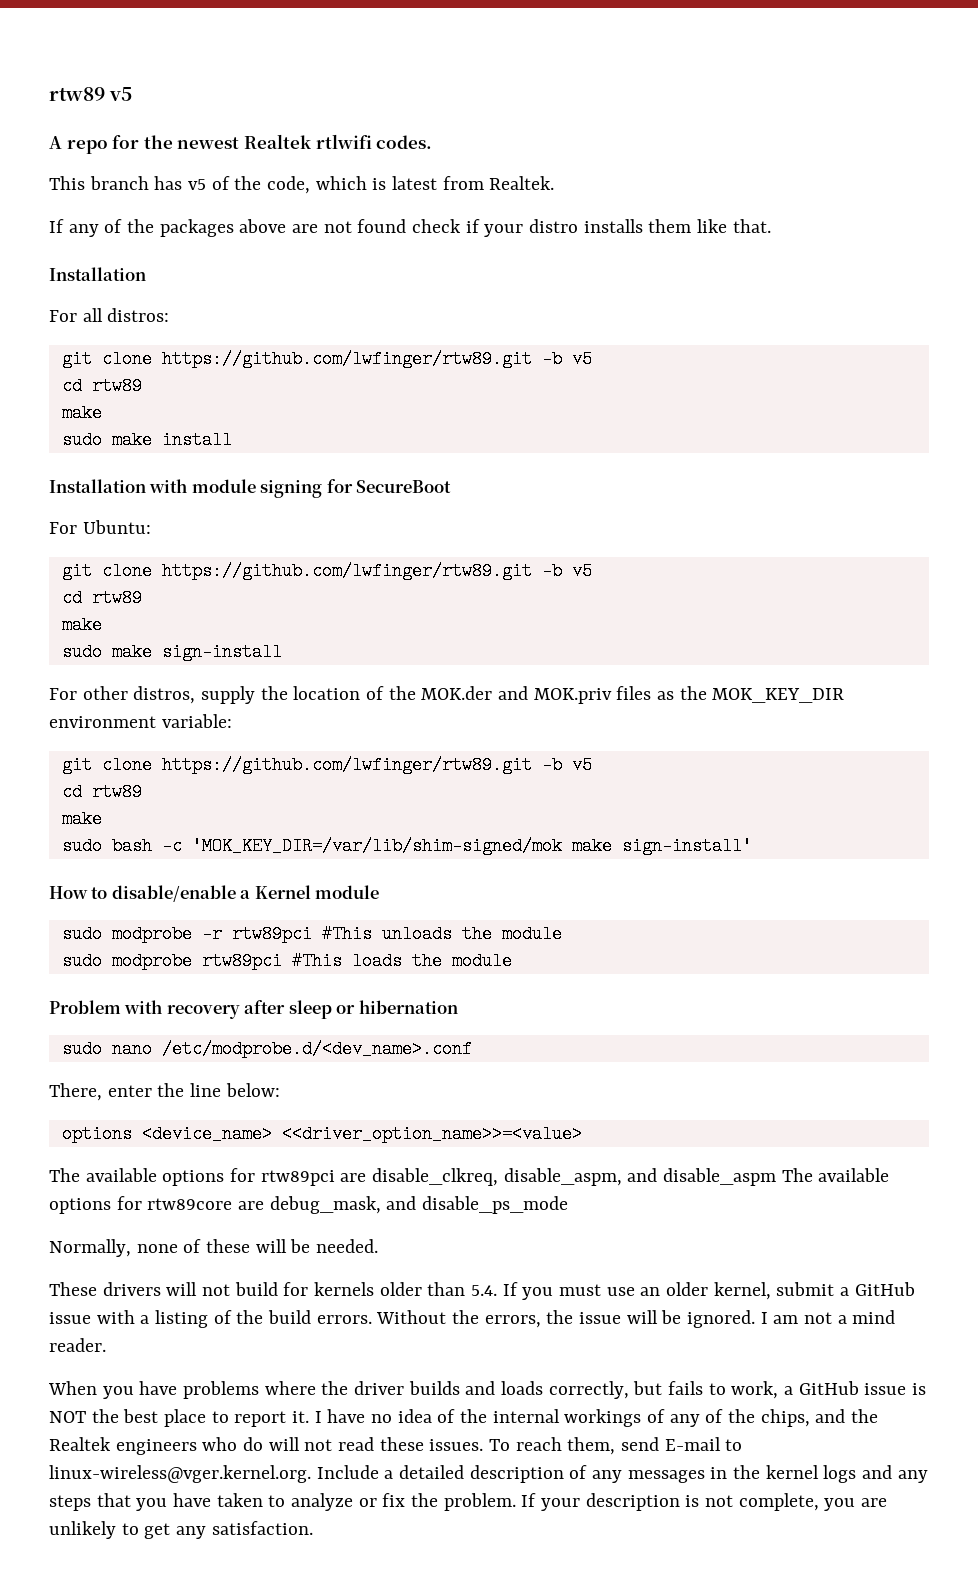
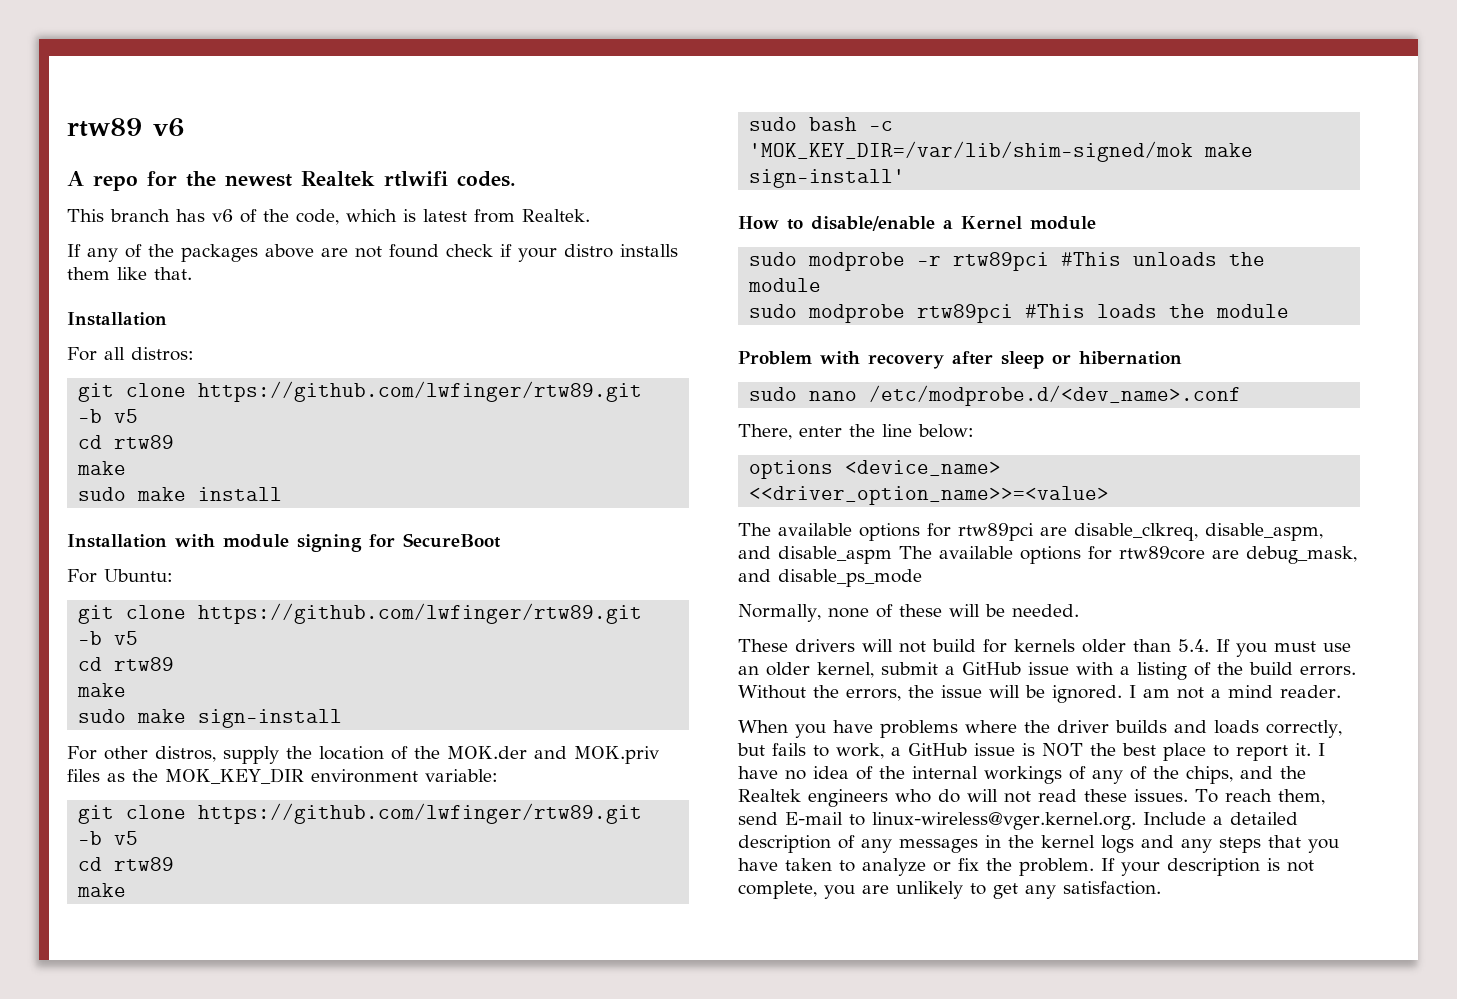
- rtw89 v5
+ rtw89 v6
- This branch has v5 of the code, which is latest from Realtek.
+ This branch has v6 of the code, which is latest from Realtek.

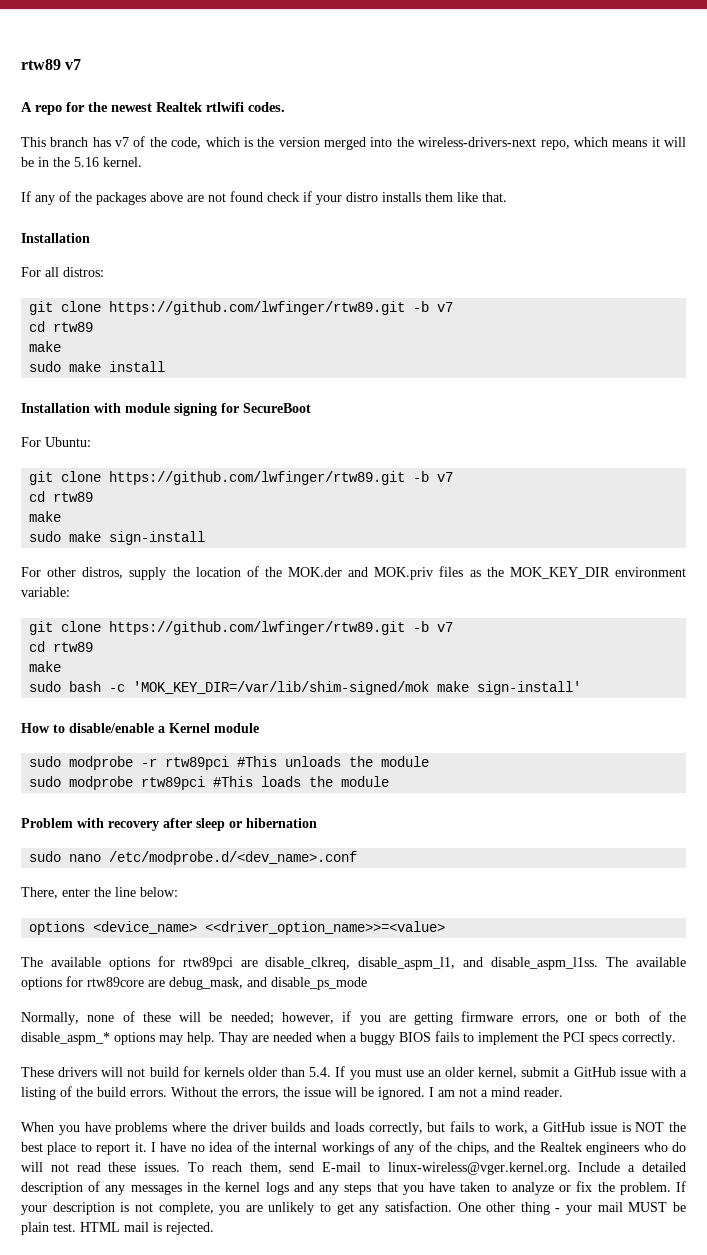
- rtw89 v6
+ rtw89 v7
- This branch has v6 of the code, which is latest from Realtek.
+ This branch has v7 of the code, which is the version merged into the wireless-drivers-next repo, which means it will be in the 5.16 kernel.
  For all distros:
- git clone https://github.com/lwfinger/rtw89.git -b v5
+ git clone https://github.com/lwfinger/rtw89.git -b v7
  For Ubuntu:
- git clone https://github.com/lwfinger/rtw89.git -b v5
+ git clone https://github.com/lwfinger/rtw89.git -b v7
  For other distros, supply the location of the MOK.der and MOK.priv files as the MOK_KEY_DIR environment variable:
- git clone https://github.com/lwfinger/rtw89.git -b v5
+ git clone https://github.com/lwfinger/rtw89.git -b v7
- The available options for rtw89pci are disable_clkreq, disable_aspm, and disable_aspm The available options for rtw89core are debug_mask, and disable_ps_mode
+ The available options for rtw89pci are disable_clkreq, disable_aspm_l1, and disable_aspm_l1ss. The available options for rtw89core are debug_mask, and disable_ps_mode
- Normally, none of these will be needed.
+ Normally, none of these will be needed; however, if you are getting firmware errors, one or both of the disable_aspm_* options may help. Thay are needed when a buggy BIOS fails to implement the PCI specs correctly.
+ One other thing - your mail MUST be plain test. HTML mail is rejected.

